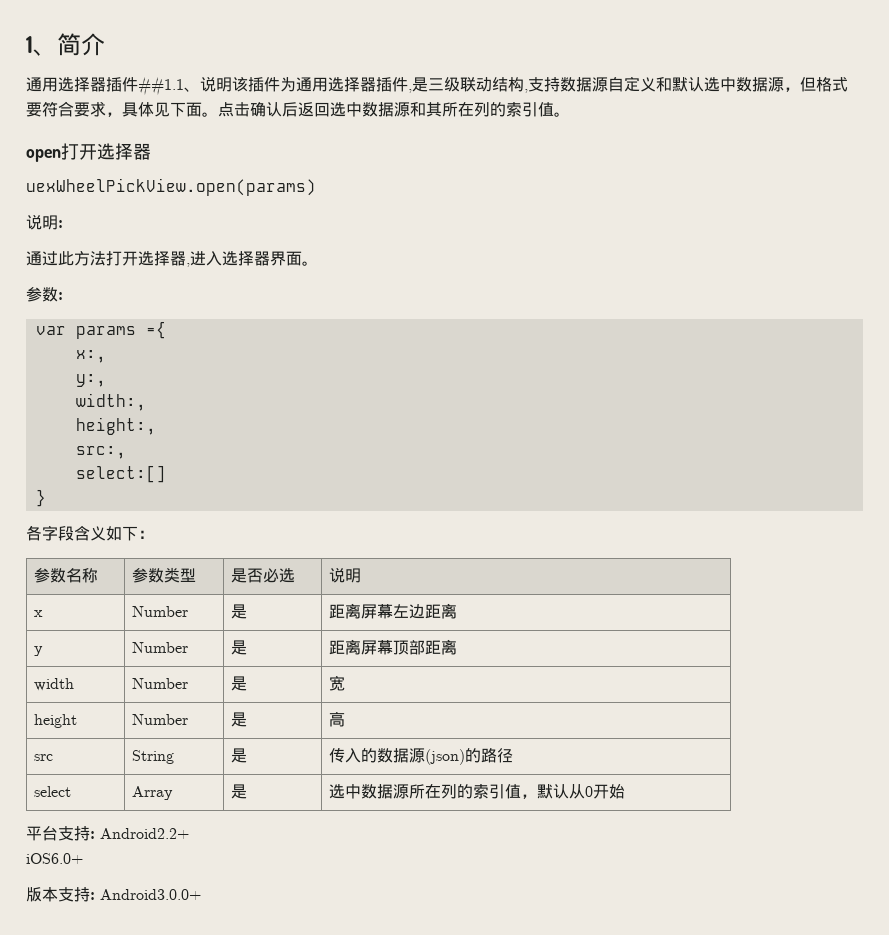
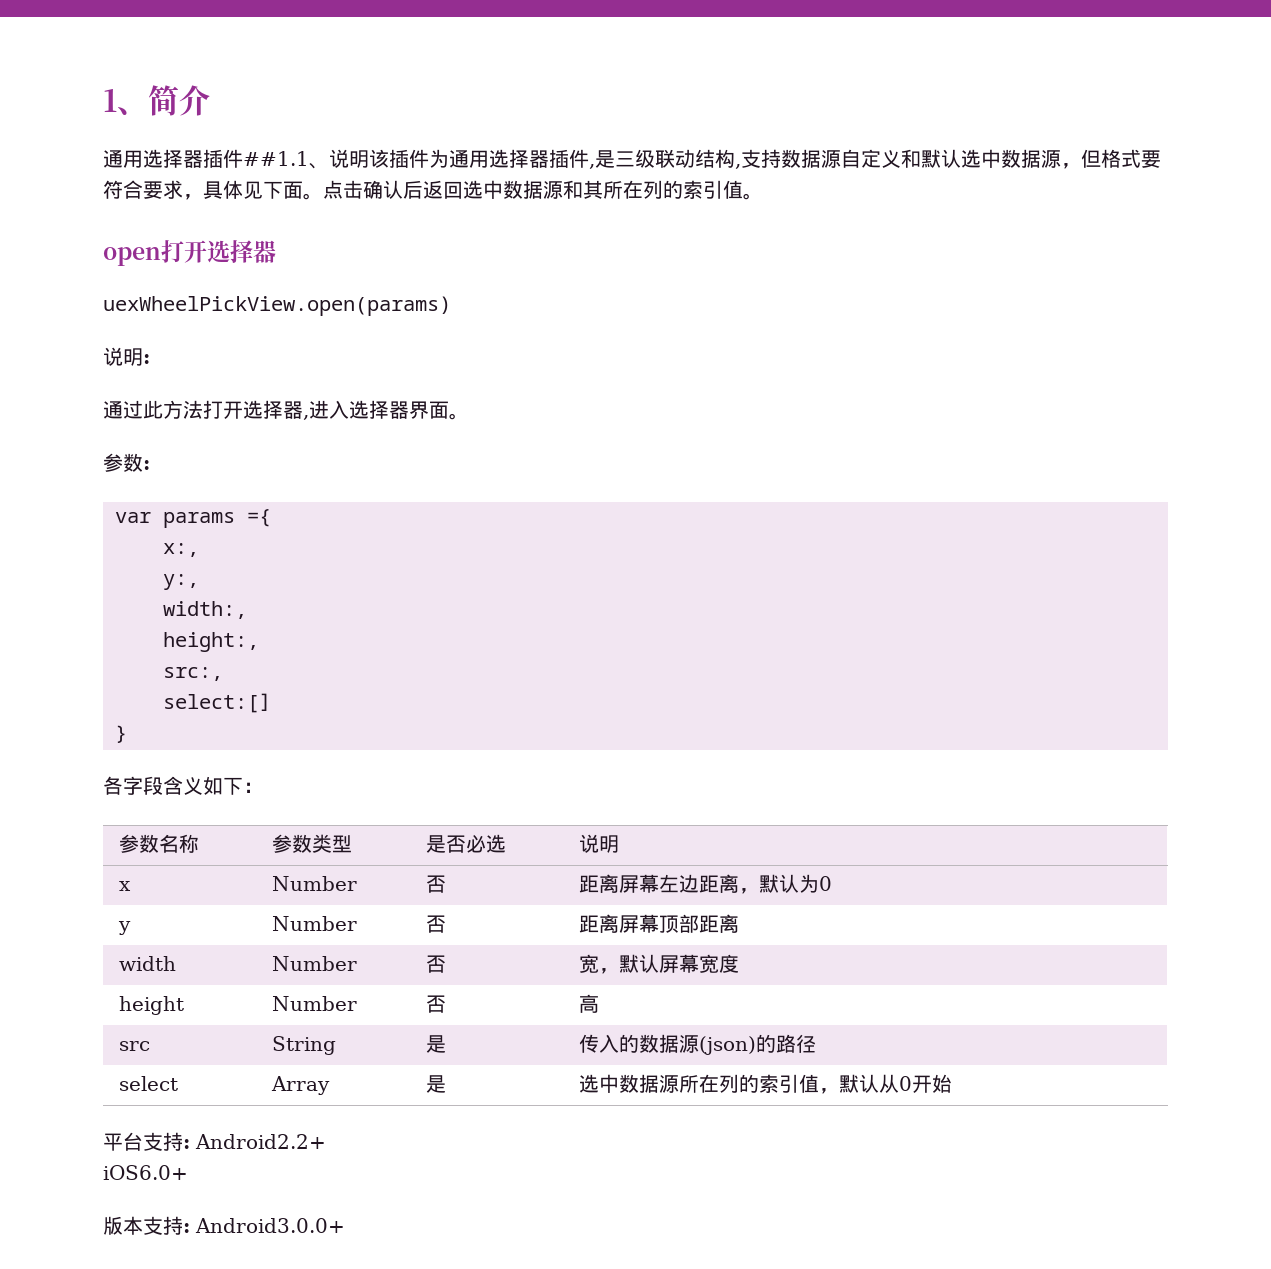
- x | Number | 是 | 距离屏幕左边距离
+ x | Number | 否 | 距离屏幕左边距离，默认为0
- y | Number | 是 | 距离屏幕顶部距离
+ y | Number | 否 | 距离屏幕顶部距离
- width | Number | 是 | 宽
+ width | Number | 否 | 宽，默认屏幕宽度
- height | Number | 是 | 高
+ height | Number | 否 | 高

